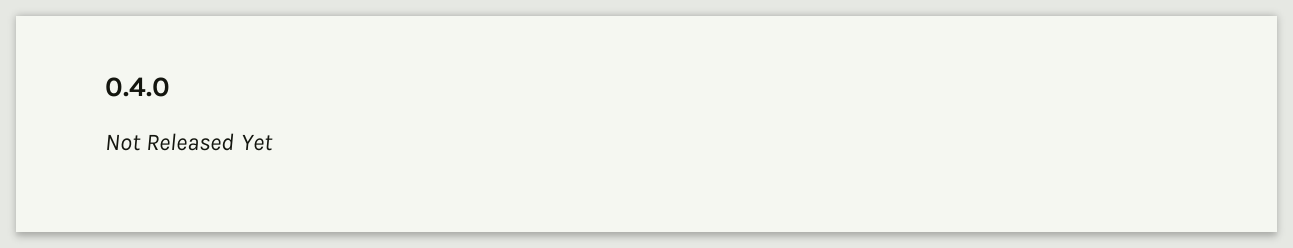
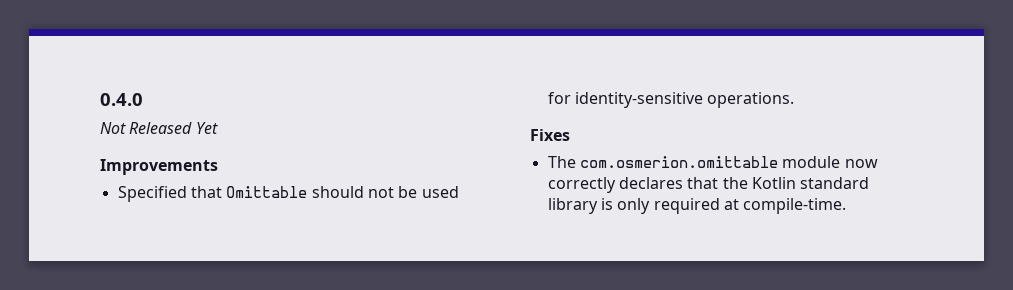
+ Improvements
+ Specified that Omittable should not be used for identity-sensitive operations.
+ Fixes
+ The com.osmerion.omittable module now correctly declares that the Kotlin standard library is only required at compile-time.

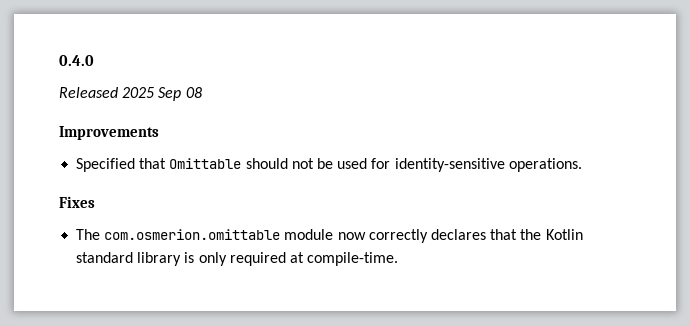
- Not Released Yet
+ Released 2025 Sep 08

